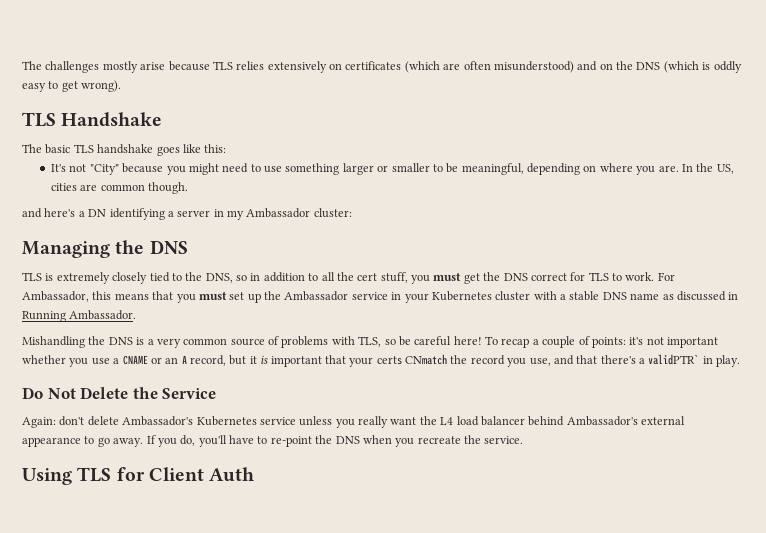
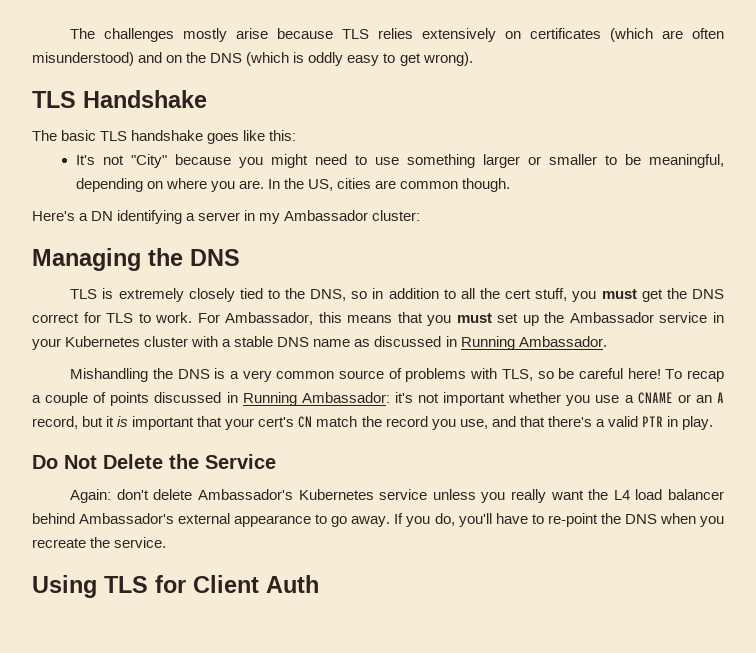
- and here's a DN identifying a server in my Ambassador cluster:
+ Here's a DN identifying a server in my Ambassador cluster:
- To recap a couple of points: it's not important whether you use a CNAME or an A record, but it is important that your certs CNmatch the record you use, and that there's a validPTR` in play.
+ To recap a couple of points discussed in Running Ambassador: it's not important whether you use a CNAME or an A record, but it is important that your cert's CN match the record you use, and that there's a valid PTR in play.

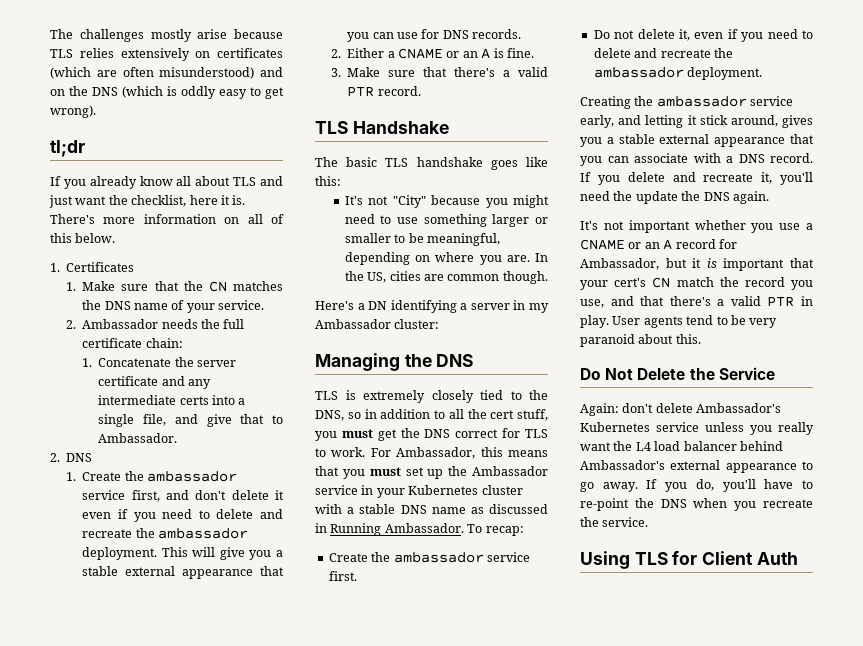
+ tl;dr
+ If you already know all about TLS and just want the checklist, here it is. There's more information on all of this below.
+ 1. Certificates
+ 1. Make sure that the CN matches the DNS name of your service.
+ 2. Ambassador needs the full certificate chain:
+ 1. Concatenate the server certificate and any intermediate certs into a single file, and give that to Ambassador.
+ 2. DNS
+ 1. Create the ambassador service first, and don't delete it even if you need to delete and recreate the ambassador deployment. This will give you a stable external appearance that you can use for DNS records.
+ 2. Either a CNAME or an A is fine.
+ 3. Make sure that there's a valid PTR record.
- For Ambassador, this means that you must set up the Ambassador service in your Kubernetes cluster with a stable DNS name as discussed in Running Ambassador.
- Mishandling the DNS is a very common source of problems with TLS, so be careful here! To recap a couple of points discussed in Running Ambassador: it's not important whether you use a CNAME or an A record, but it is important that your cert's CN match the record you use, and that there's a valid PTR in play.
+ For Ambassador, this means that you must set up the Ambassador service in your Kubernetes cluster with a stable DNS name as discussed in Running Ambassador. To recap:
+ Create the ambassador service first.
+ Do not delete it, even if you need to delete and recreate the ambassador deployment.
+ Creating the ambassador service early, and letting it stick around, gives you a stable external appearance that you can associate with a DNS record. If you delete and recreate it, you'll need the update the DNS again.
+ It's not important whether you use a CNAME or an A record for Ambassador, but it is important that your cert's CN match the record you use, and that there's a valid PTR in play. User agents tend to be very paranoid about this.

